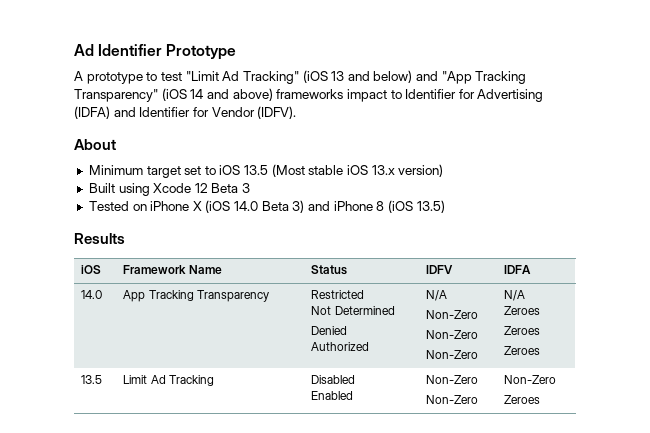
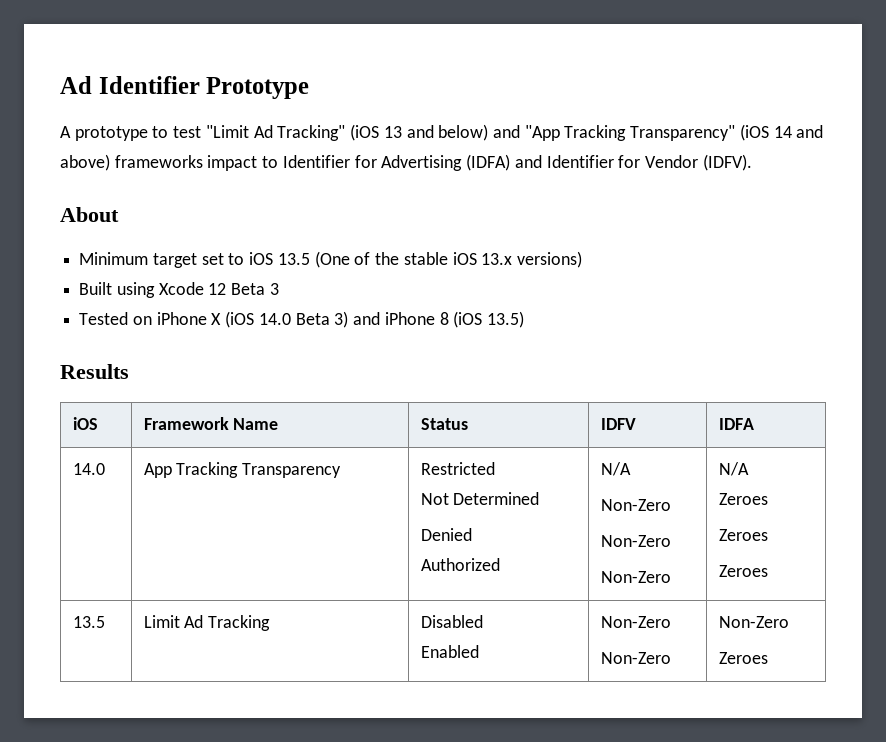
- Minimum target set to iOS 13.5 (Most stable iOS 13.x version)
+ Minimum target set to iOS 13.5 (One of the stable iOS 13.x versions)

